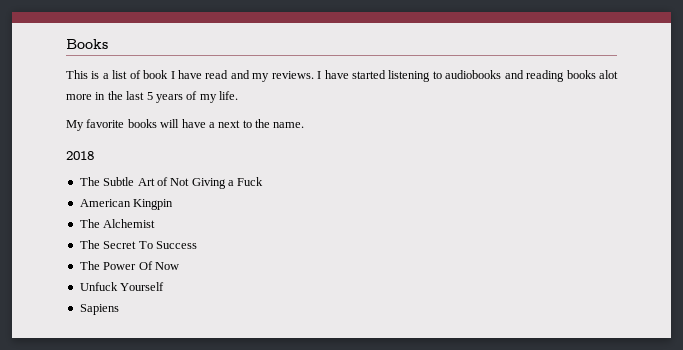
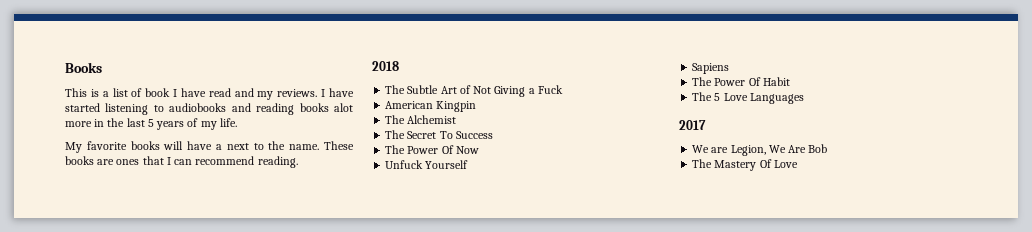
+ These books are ones that I can recommend reading.
+ The Power Of Habit
+ The 5 Love Languages
+ 2017
+ We are Legion, We Are Bob
+ The Mastery Of Love

